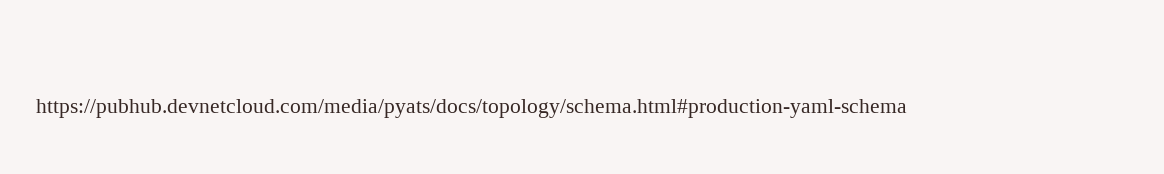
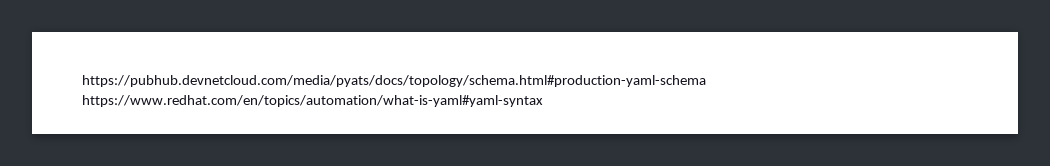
- https://pubhub.devnetcloud.com/media/pyats/docs/topology/schema.html#production-yaml-schema
+ https://pubhub.devnetcloud.com/media/pyats/docs/topology/schema.html#production-yaml-schema https://www.redhat.com/en/topics/automation/what-is-yaml#yaml-syntax

